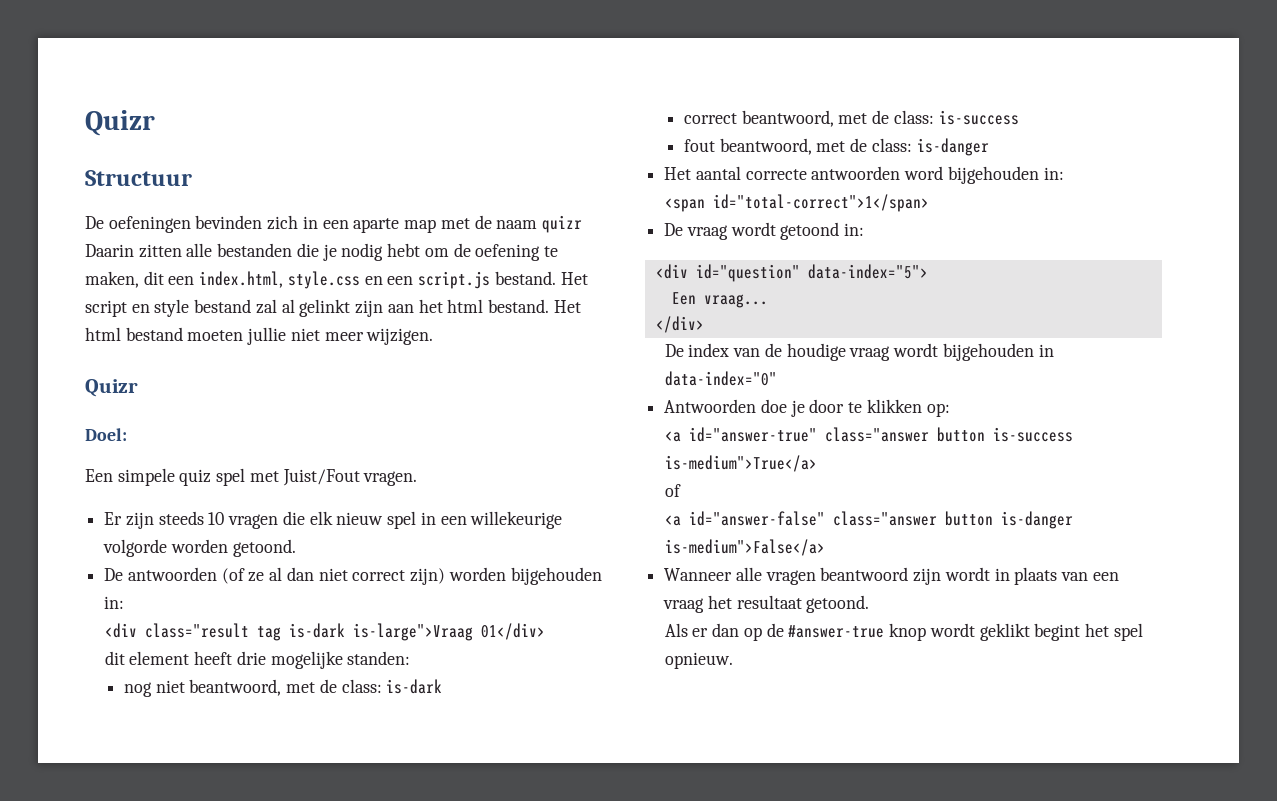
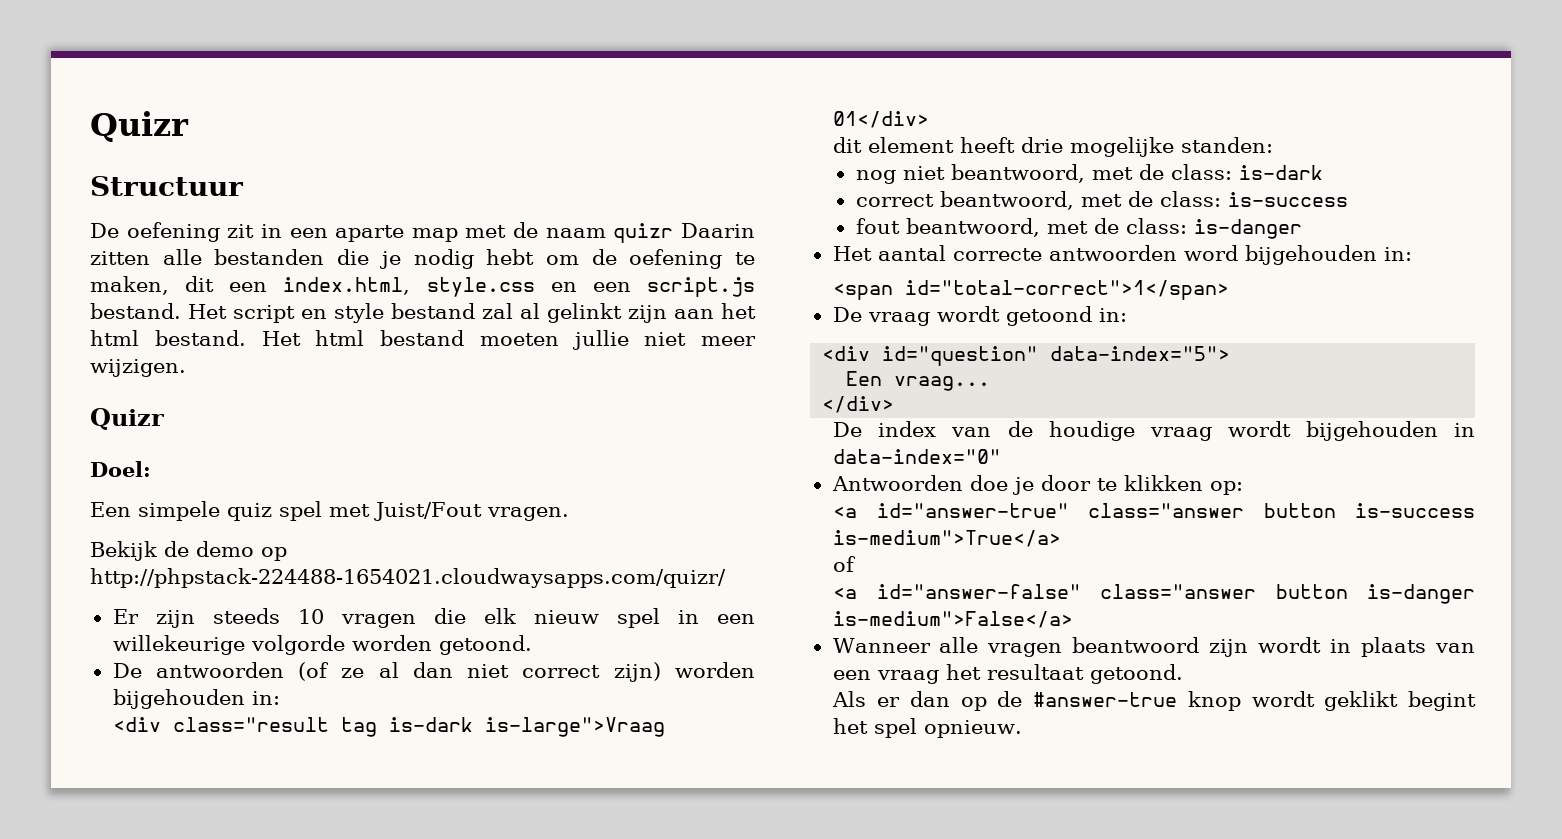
- De oefeningen bevinden zich in een aparte map met de naam quizr Daarin zitten alle bestanden die je nodig hebt om de oefening te maken, dit een index.html, style.css en een script.js bestand.
+ De oefening zit in een aparte map met de naam quizr Daarin zitten alle bestanden die je nodig hebt om de oefening te maken, dit een index.html, style.css en een script.js bestand.
+ Bekijk de demo op http://phpstack-224488-1654021.cloudwaysapps.com/quizr/

